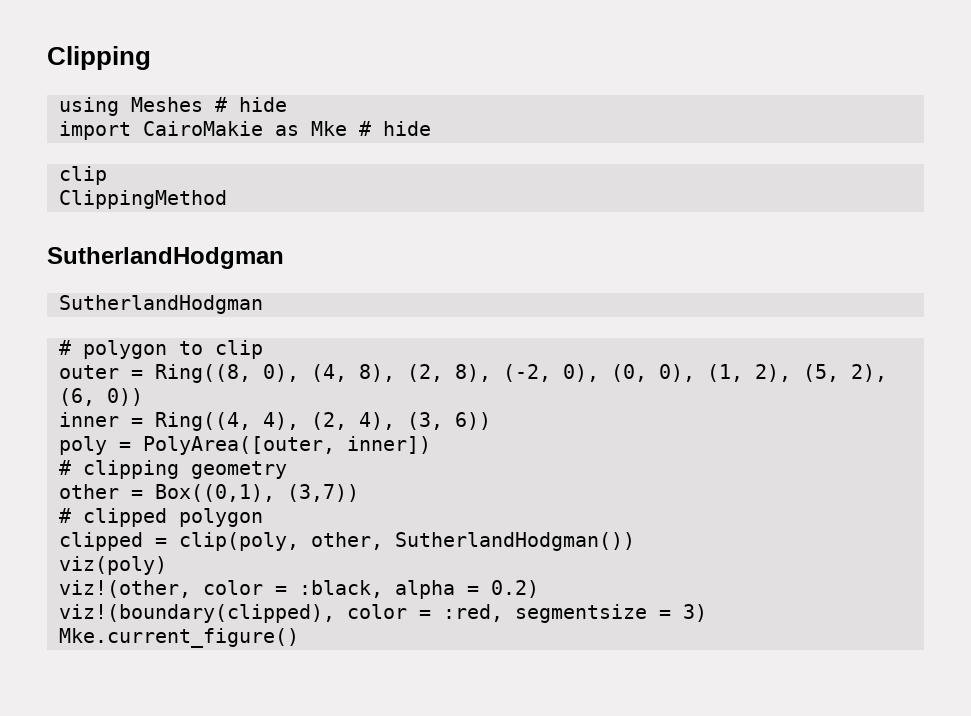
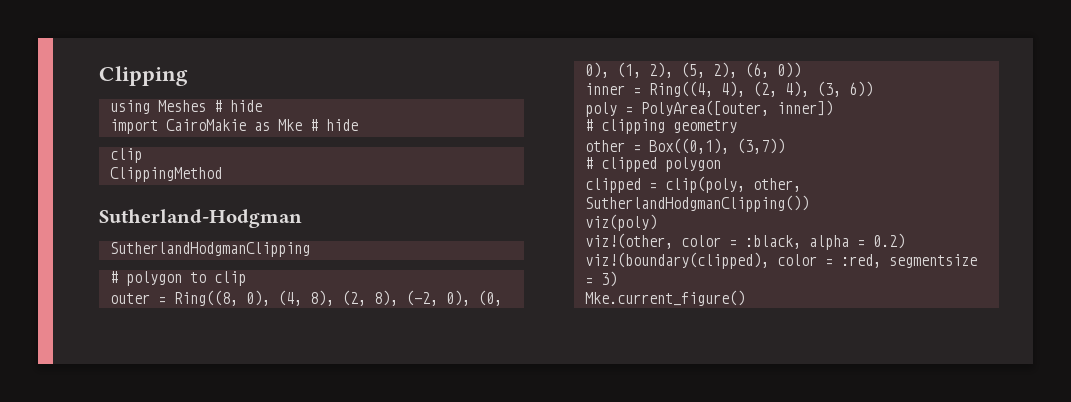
  ClippingMethod
- SutherlandHodgman
- SutherlandHodgman
+ Sutherland-Hodgman
+ SutherlandHodgmanClipping
- clipped = clip(poly, other, SutherlandHodgman())
+ clipped = clip(poly, other, SutherlandHodgmanClipping())

